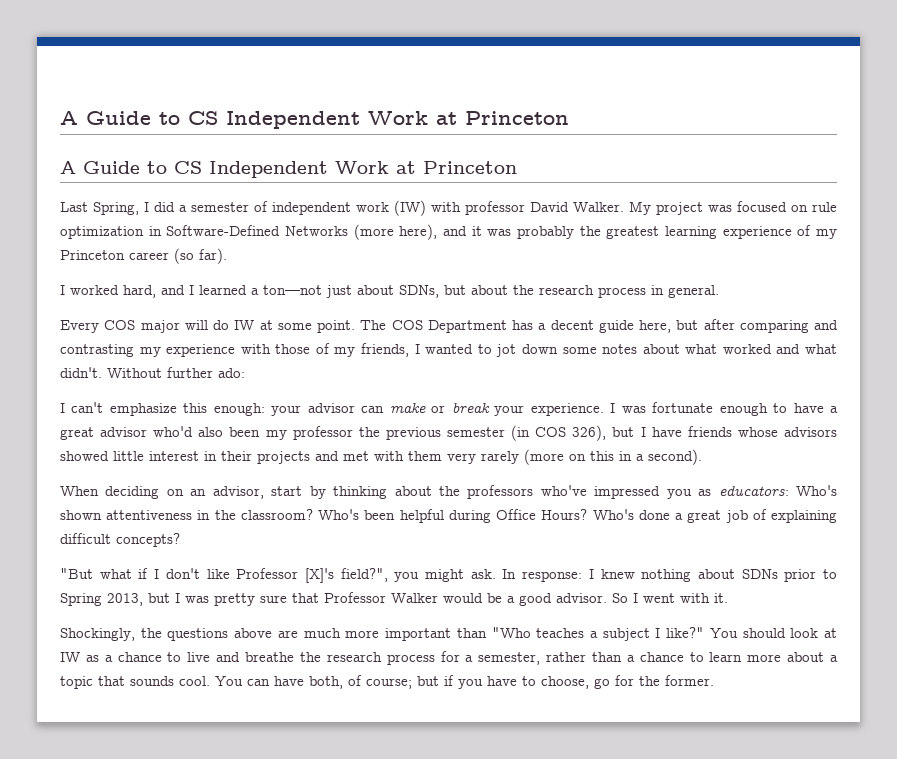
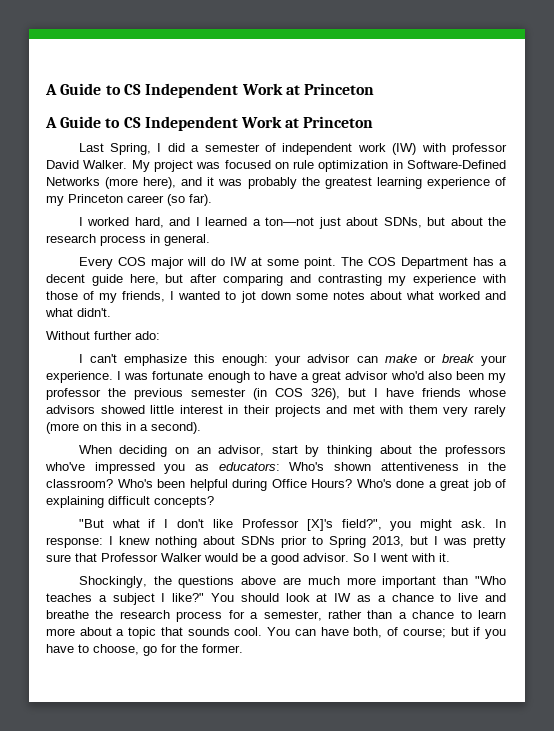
- The COS Department has a decent guide here, but after comparing and contrasting my experience with those of my friends, I wanted to jot down some notes about what worked and what didn't. Without further ado:
+ The COS Department has a decent guide here, but after comparing and contrasting my experience with those of my friends, I wanted to jot down some notes about what worked and what didn't.
+ Without further ado:

